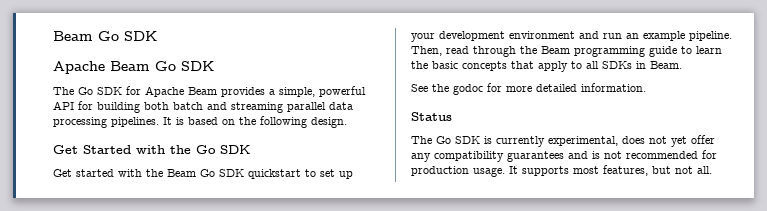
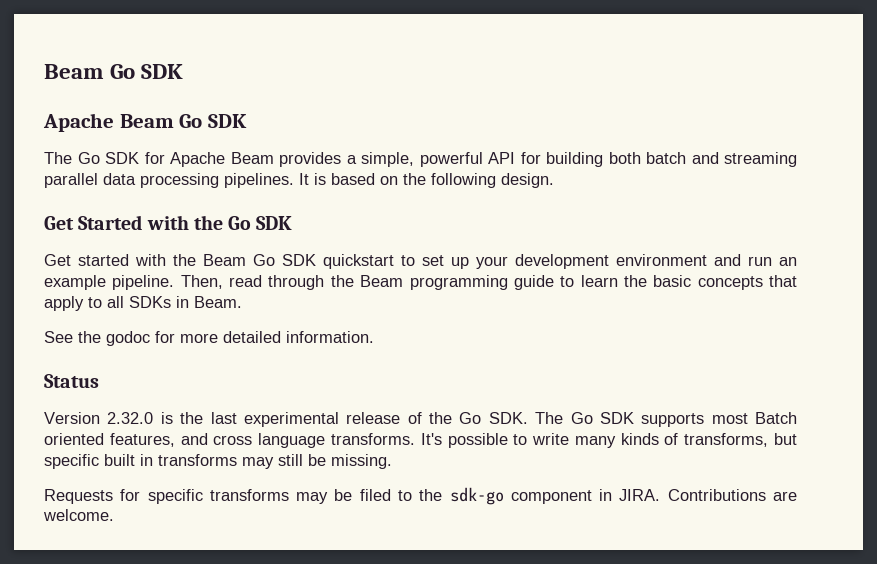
- The Go SDK is currently experimental, does not yet offer any compatibility guarantees and is not recommended for production usage. It supports most features, but not all.
+ Version 2.32.0 is the last experimental release of the Go SDK. The Go SDK supports most Batch oriented features, and cross language transforms. It's possible to write many kinds of transforms, but specific built in transforms may still be missing.
+ Requests for specific transforms may be filed to the sdk-go component in JIRA. Contributions are welcome.

